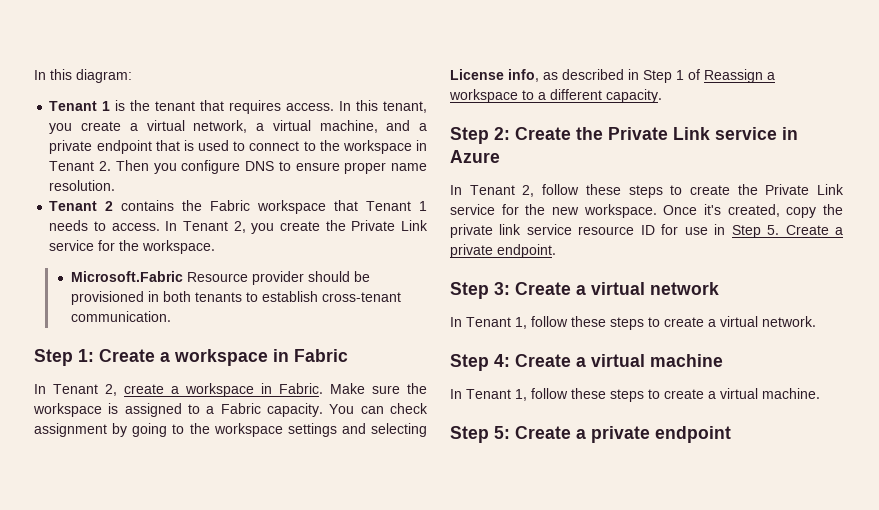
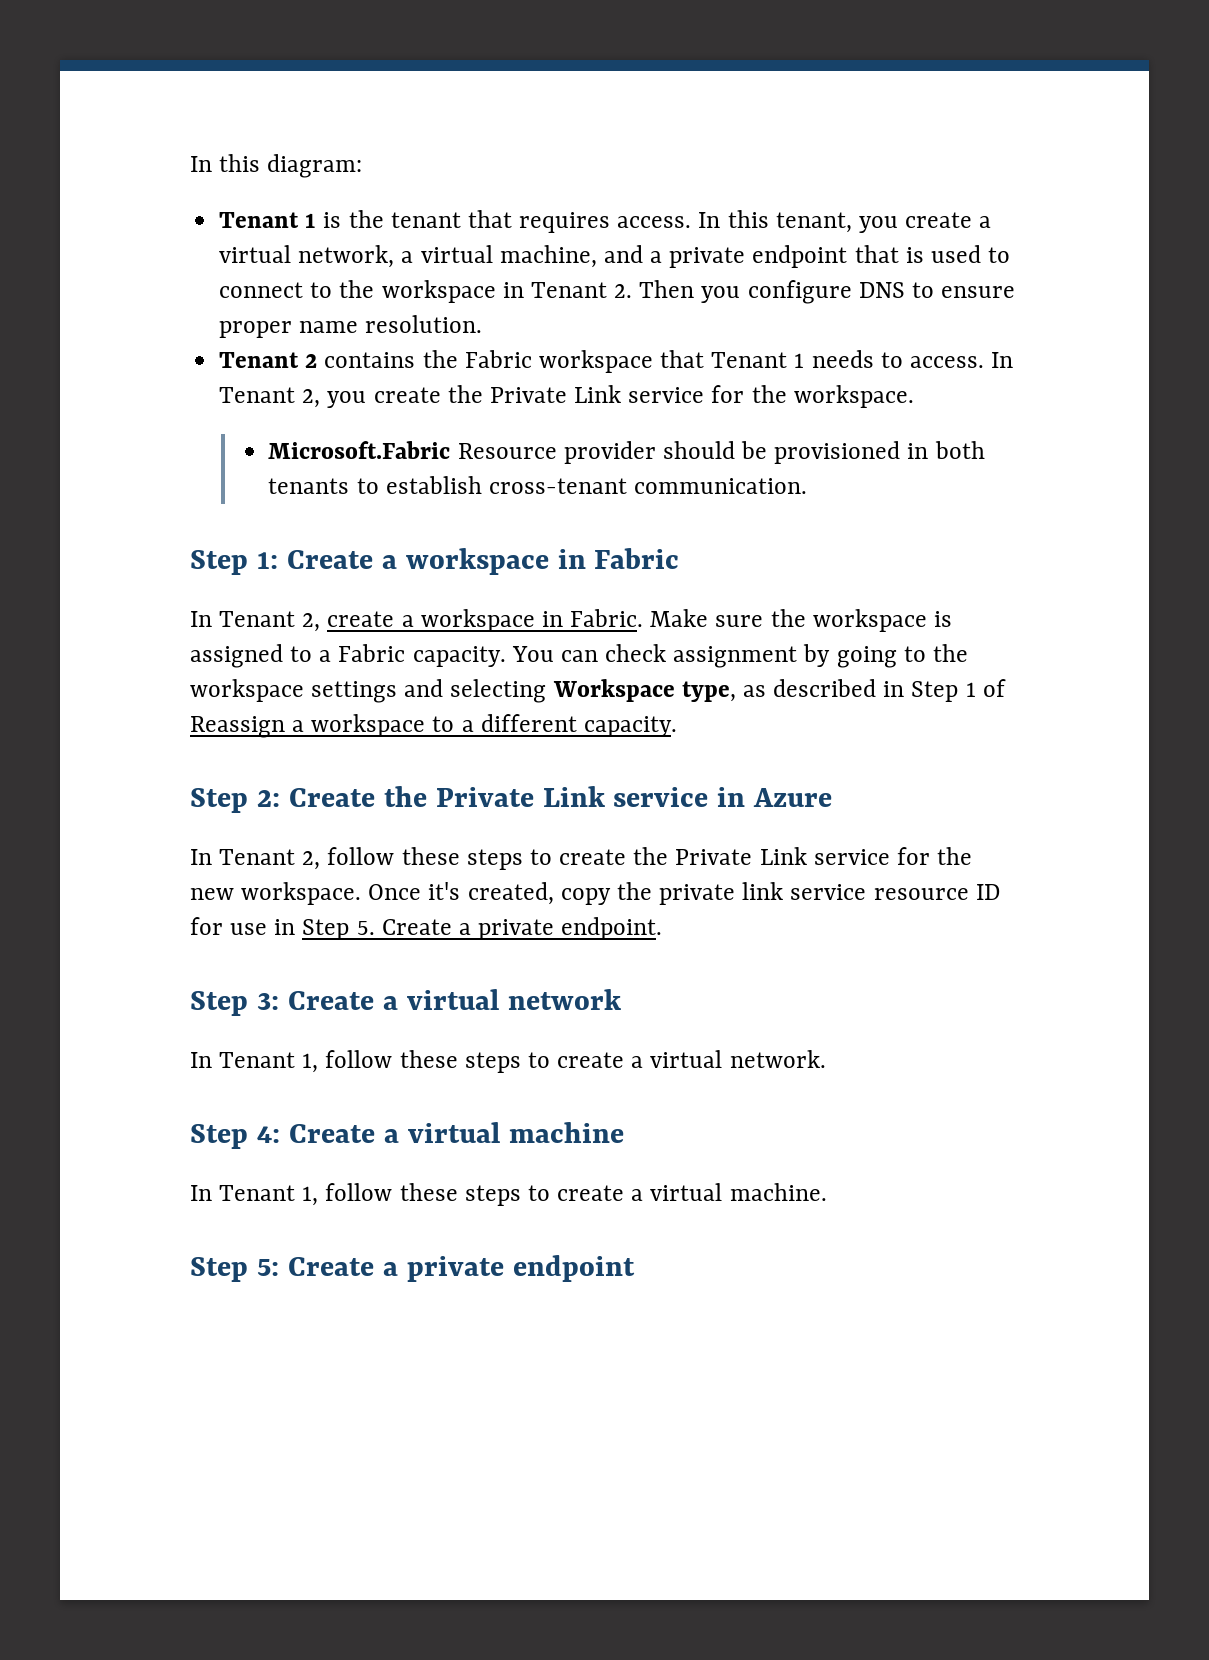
- You can check assignment by going to the workspace settings and selecting License info, as described in Step 1 of Reassign a workspace to a different capacity.
+ You can check assignment by going to the workspace settings and selecting Workspace type, as described in Step 1 of Reassign a workspace to a different capacity.

